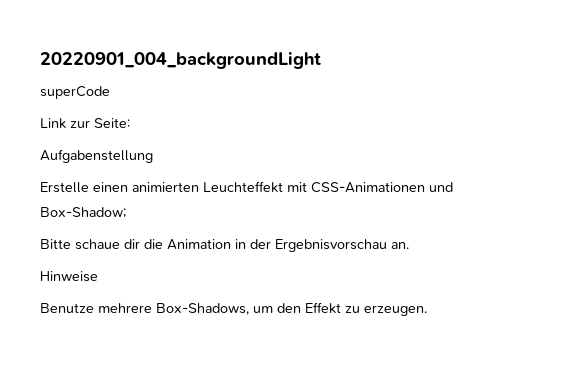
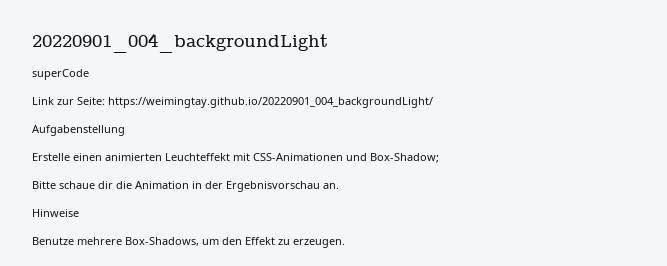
- Link zur Seite:
+ Link zur Seite: https://weimingtay.github.io/20220901_004_backgroundLight/

